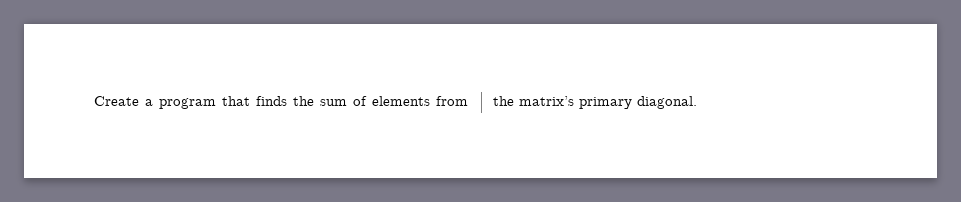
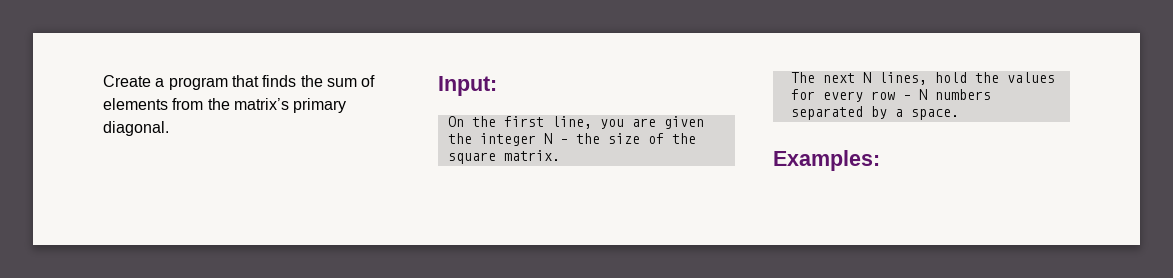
+ Input:
+ On the first line, you are given the integer N – the size of the square matrix.
+ The next N lines, hold the values for every row – N numbers separated by a space.
+ Examples:

